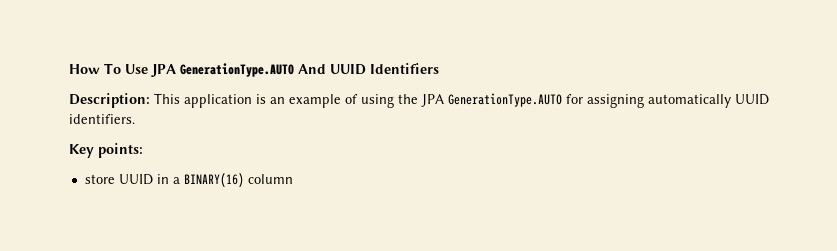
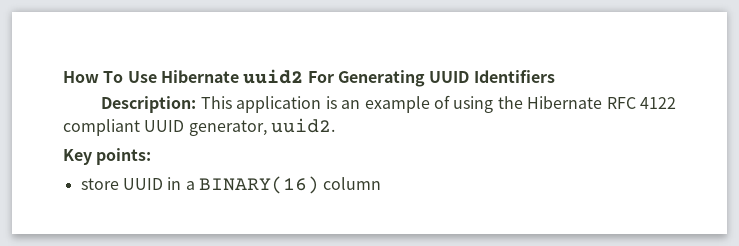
- How To Use JPA GenerationType.AUTO And UUID Identifiers
+ How To Use Hibernate uuid2 For Generating UUID Identifiers
- Description: This application is an example of using the JPA GenerationType.AUTO for assigning automatically UUID identifiers.
+ Description: This application is an example of using the Hibernate RFC 4122 compliant UUID generator, uuid2.

